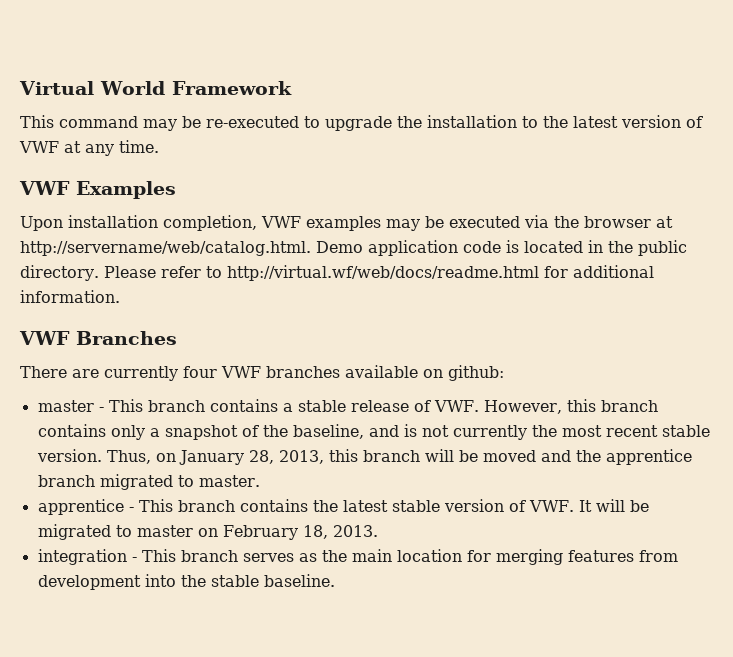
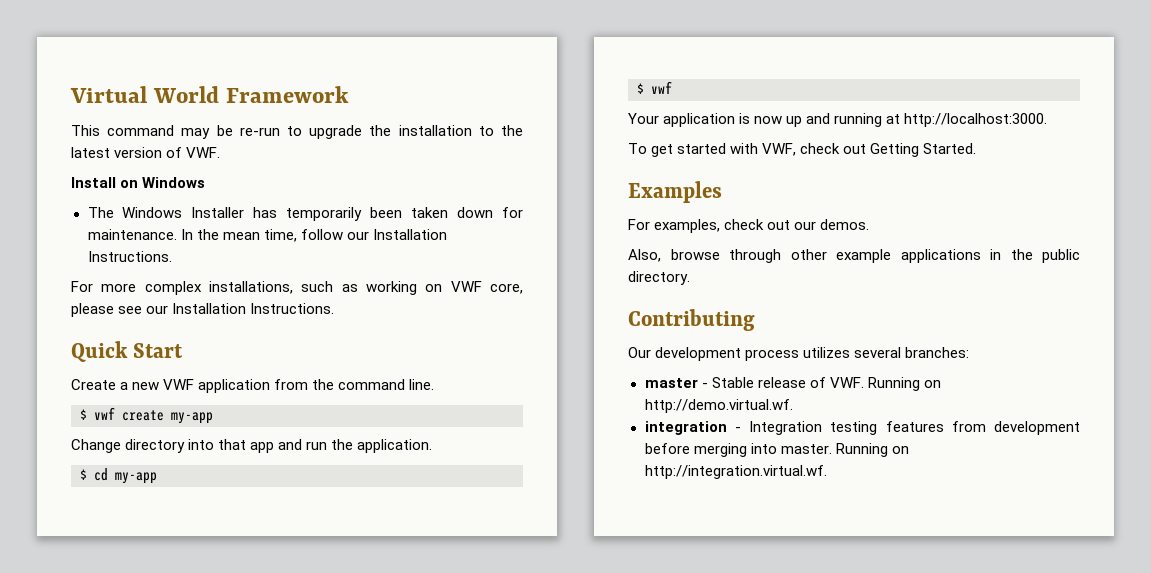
- This command may be re-executed to upgrade the installation to the latest version of VWF at any time.
- VWF Examples
- Upon installation completion, VWF examples may be executed via the browser at http://servername/web/catalog.html. Demo application code is located in the public directory. Please refer to http://virtual.wf/web/docs/readme.html for additional information.
- VWF Branches
- There are currently four VWF branches available on github:
- master - This branch contains a stable release of VWF. However, this branch contains only a snapshot of the baseline, and is not currently the most recent stable version. Thus, on January 28, 2013, this branch will be moved and the apprentice branch migrated to master.
- apprentice - This branch contains the latest stable version of VWF. It will be migrated to master on February 18, 2013.
- integration - This branch serves as the main location for merging features from development into the stable baseline.
+ This command may be re-run to upgrade the installation to the latest version of VWF.
+ Install on Windows
+ The Windows Installer has temporarily been taken down for maintenance. In the mean time, follow our Installation Instructions.
+ For more complex installations, such as working on VWF core, please see our Installation Instructions.
+ Quick Start
+ Create a new VWF application from the command line.
+ $ vwf create my-app
+ Change directory into that app and run the application.
+ $ cd my-app
+ $ vwf
+ Your application is now up and running at http://localhost:3000.
+ To get started with VWF, check out Getting Started.
+ Examples
+ For examples, check out our demos.
+ Also, browse through other example applications in the public directory.
+ Contributing
+ Our development process utilizes several branches:
+ master - Stable release of VWF. Running on http://demo.virtual.wf.
+ integration - Integration testing features from development before merging into master. Running on http://integration.virtual.wf.

